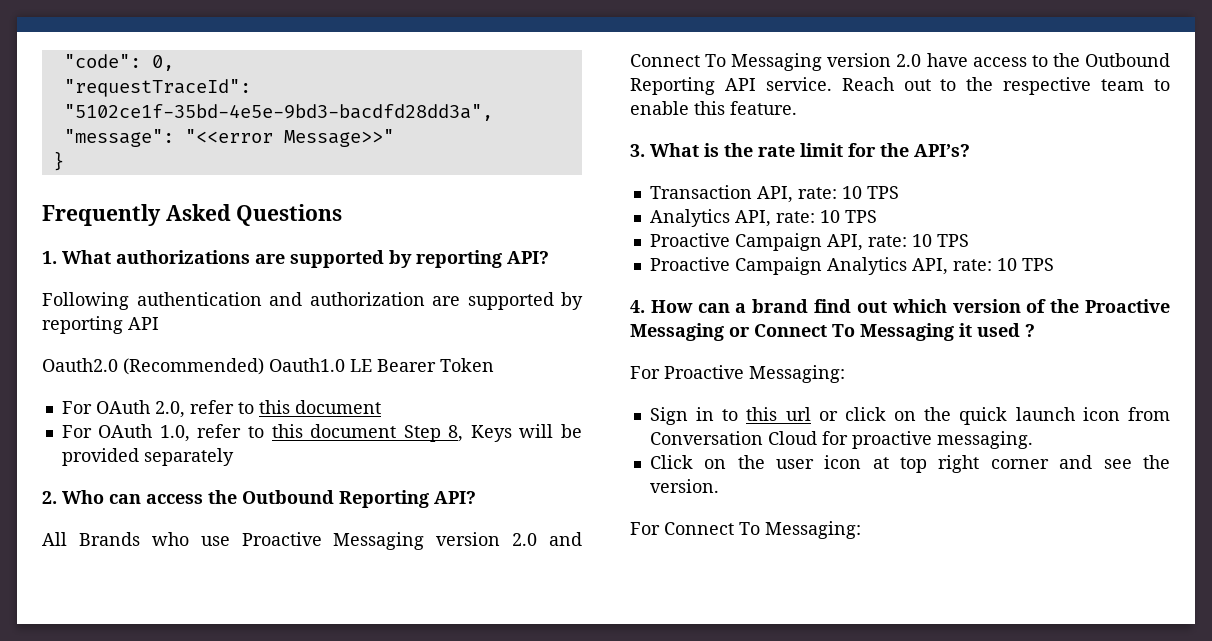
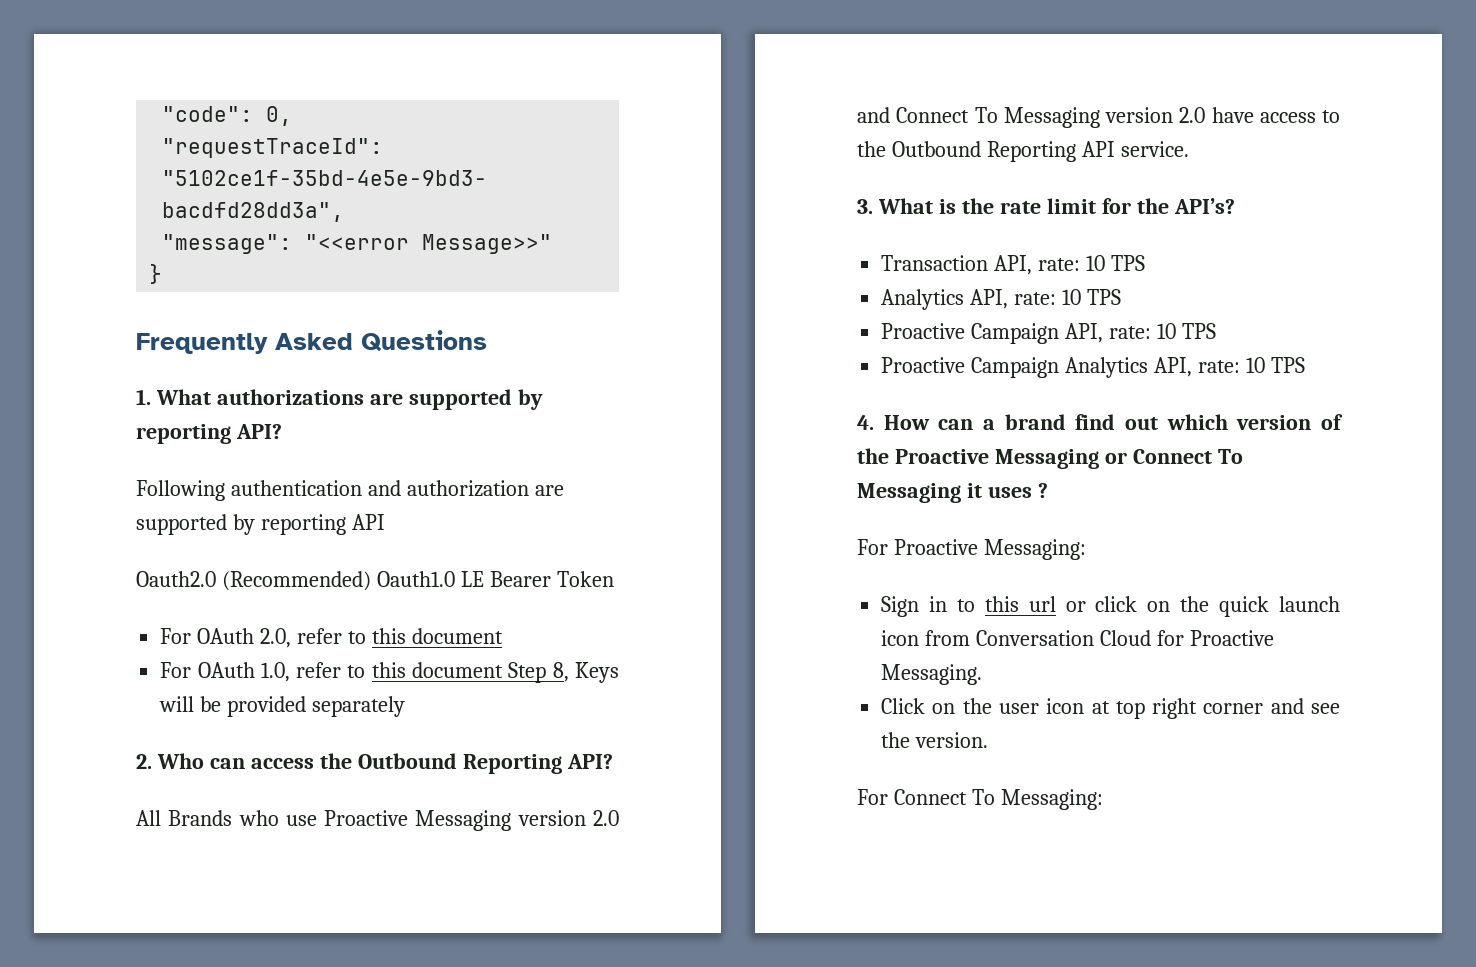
- Reach out to the respective team to enable this feature.
- 4. How can a brand find out which version of the Proactive Messaging or Connect To Messaging it used ?
+ 4. How can a brand find out which version of the Proactive Messaging or Connect To Messaging it uses ?
- Sign in to this url or click on the quick launch icon from Conversation Cloud for proactive messaging.
+ Sign in to this url or click on the quick launch icon from Conversation Cloud for Proactive Messaging.

